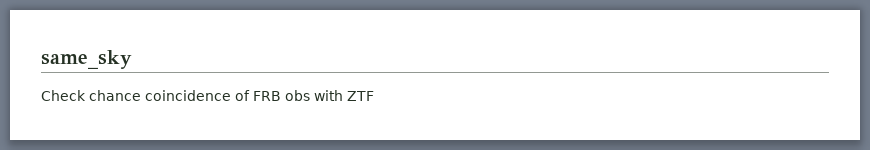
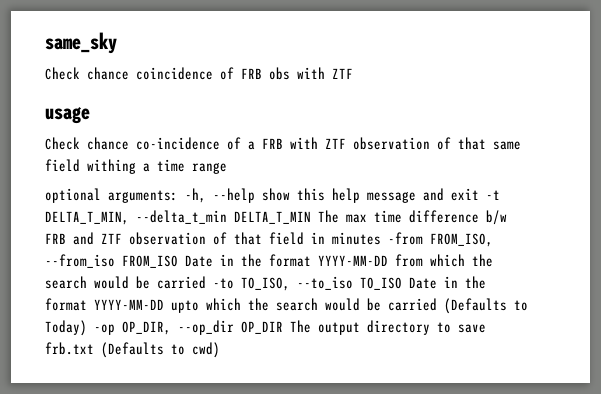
+ usage
+ Check chance co-incidence of a FRB with ZTF observation of that same field withing a time range
+ optional arguments: -h, --help show this help message and exit -t DELTA_T_MIN, --delta_t_min DELTA_T_MIN The max time difference b/w FRB and ZTF observation of that field in minutes -from FROM_ISO, --from_iso FROM_ISO Date in the format YYYY-MM-DD from which the search would be carried -to TO_ISO, --to_iso TO_ISO Date in the format YYYY-MM-DD upto which the search would be carried (Defaults to Today) -op OP_DIR, --op_dir OP_DIR The output directory to save frb.txt (Defaults to cwd)

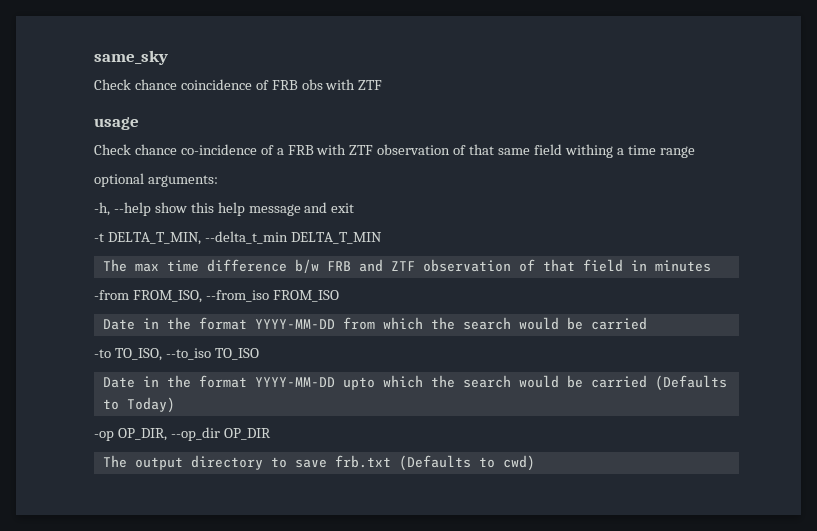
- optional arguments: -h, --help show this help message and exit -t DELTA_T_MIN, --delta_t_min DELTA_T_MIN The max time difference b/w FRB and ZTF observation of that field in minutes -from FROM_ISO, --from_iso FROM_ISO Date in the format YYYY-MM-DD from which the search would be carried -to TO_ISO, --to_iso TO_ISO Date in the format YYYY-MM-DD upto which the search would be carried (Defaults to Today) -op OP_DIR, --op_dir OP_DIR The output directory to save frb.txt (Defaults to cwd)
+ optional arguments:
+ -h, --help show this help message and exit
+ -t DELTA_T_MIN, --delta_t_min DELTA_T_MIN
+ The max time difference b/w FRB and ZTF observation of that field in minutes
+ -from FROM_ISO, --from_iso FROM_ISO
+ Date in the format YYYY-MM-DD from which the search would be carried
+ -to TO_ISO, --to_iso TO_ISO
+ Date in the format YYYY-MM-DD upto which the search would be carried (Defaults to Today)
+ -op OP_DIR, --op_dir OP_DIR
+ The output directory to save frb.txt (Defaults to cwd)

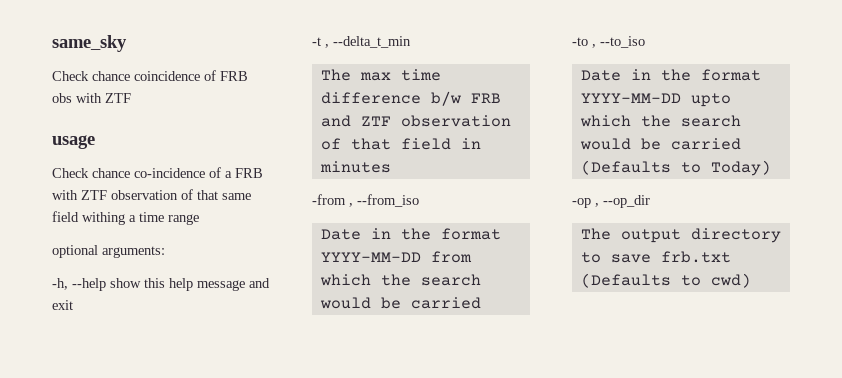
- -t DELTA_T_MIN, --delta_t_min DELTA_T_MIN
+ -t , --delta_t_min
- -from FROM_ISO, --from_iso FROM_ISO
+ -from , --from_iso
- -to TO_ISO, --to_iso TO_ISO
+ -to , --to_iso
- -op OP_DIR, --op_dir OP_DIR
+ -op , --op_dir

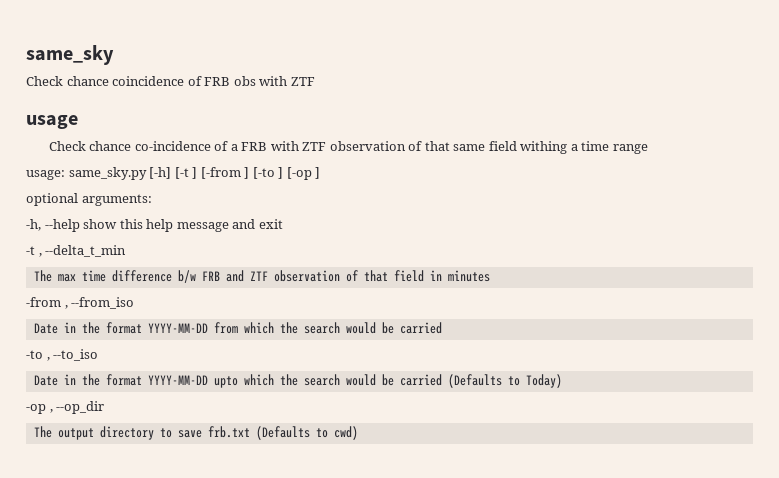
+ usage: same_sky.py [-h] [-t ] [-from ] [-to ] [-op ]

